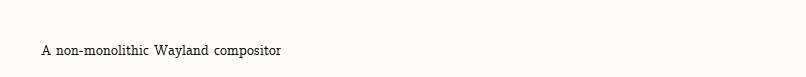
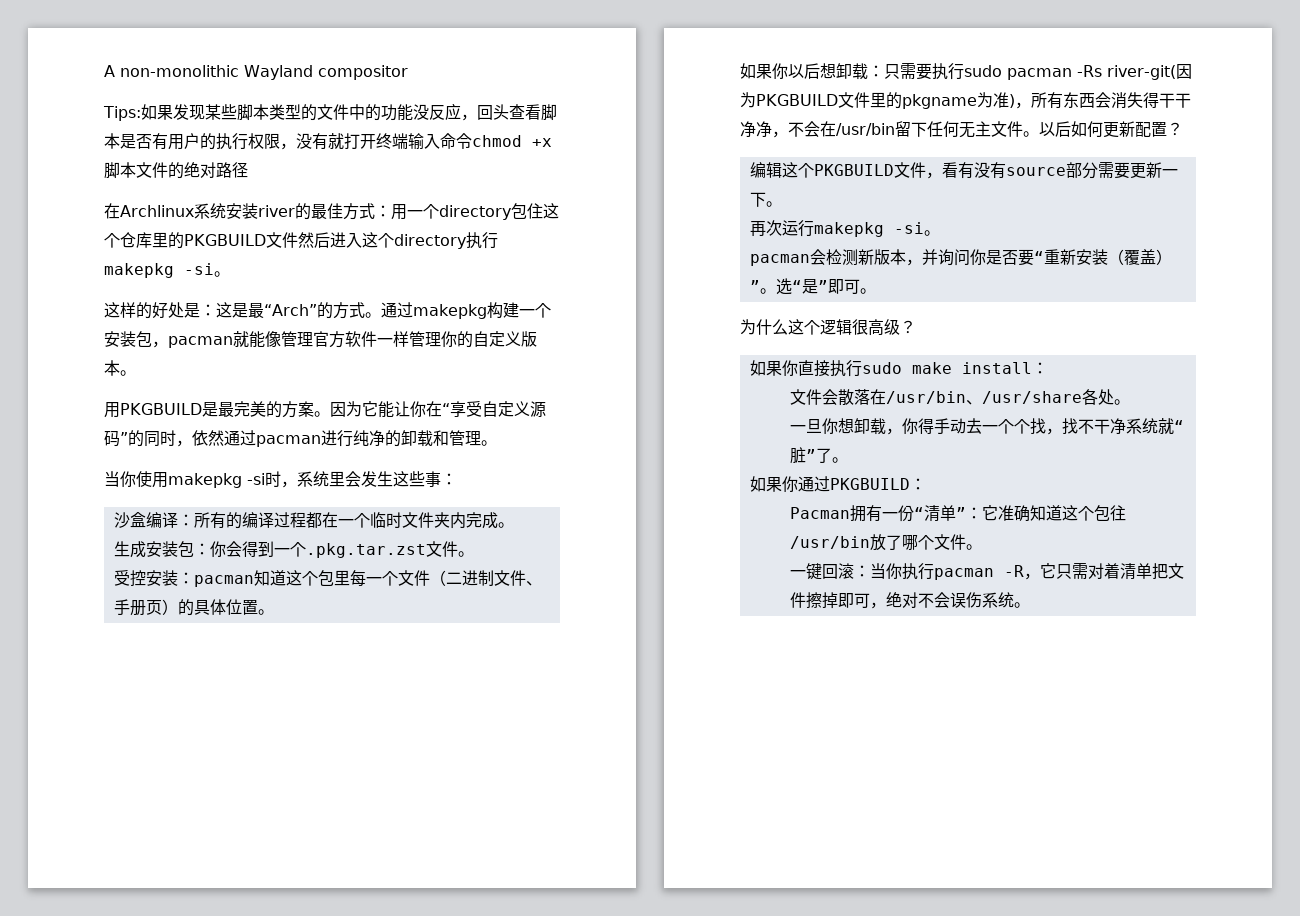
+ Tips:如果发现某些脚本类型的文件中的功能没反应，回头查看脚本是否有用户的执行权限，没有就打开终端输入命令chmod +x脚本文件的绝对路径
+ 在Archlinux系统安装river的最佳方式：用一个directory包住这个仓库里的PKGBUILD文件然后进入这个directory执行makepkg -si。
+ 这样的好处是：这是最“Arch”的方式。通过makepkg构建一个安装包，pacman就能像管理官方软件一样管理你的自定义版本。
+ 用PKGBUILD是最完美的方案。因为它能让你在“享受自定义源码”的同时，依然通过pacman进行纯净的卸载和管理。
+ 当你使用makepkg -si时，系统里会发生这些事：
+ 沙盒编译：所有的编译过程都在一个临时文件夹内完成。
+ 生成安装包：你会得到一个.pkg.tar.zst文件。
+ 受控安装：pacman知道这个包里每一个文件（二进制文件、手册页）的具体位置。
+ 如果你以后想卸载：只需要执行sudo pacman -Rs river-git(因为PKGBUILD文件里的pkgname为准)，所有东西会消失得干干净净，不会在/usr/bin留下任何无主文件。以后如何更新配置？
+ 编辑这个PKGBUILD文件，看有没有source部分需要更新一下。
+ 再次运行makepkg -si。
+ pacman会检测新版本，并询问你是否要“重新安装（覆盖）”。选“是”即可。
+ 为什么这个逻辑很高级？
+ 如果你直接执行sudo make install：
+ 文件会散落在/usr/bin、/usr/share各处。
+ 一旦你想卸载，你得手动去一个个找，找不干净系统就“脏”了。
+ 如果你通过PKGBUILD：
+ Pacman拥有一份“清单”：它准确知道这个包往/usr/bin放了哪个文件。
+ 一键回滚：当你执行pacman -R，它只需对着清单把文件擦掉即可，绝对不会误伤系统。

